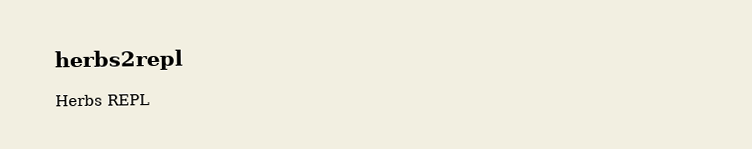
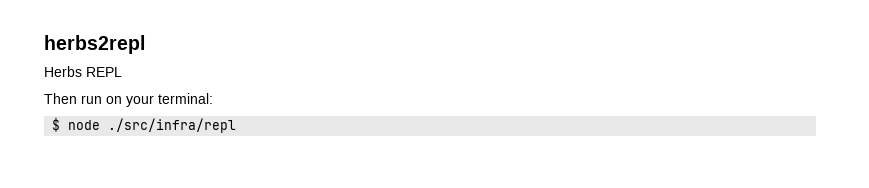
+ Then run on your terminal:
+ $ node ./src/infra/repl

